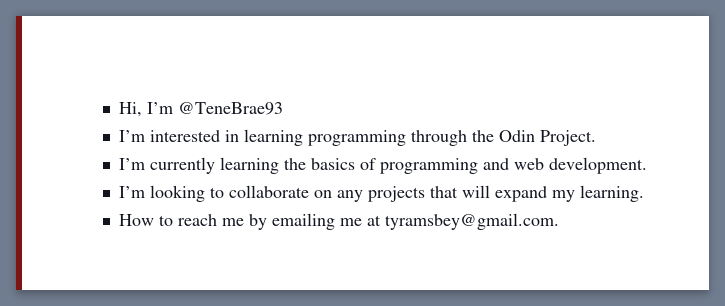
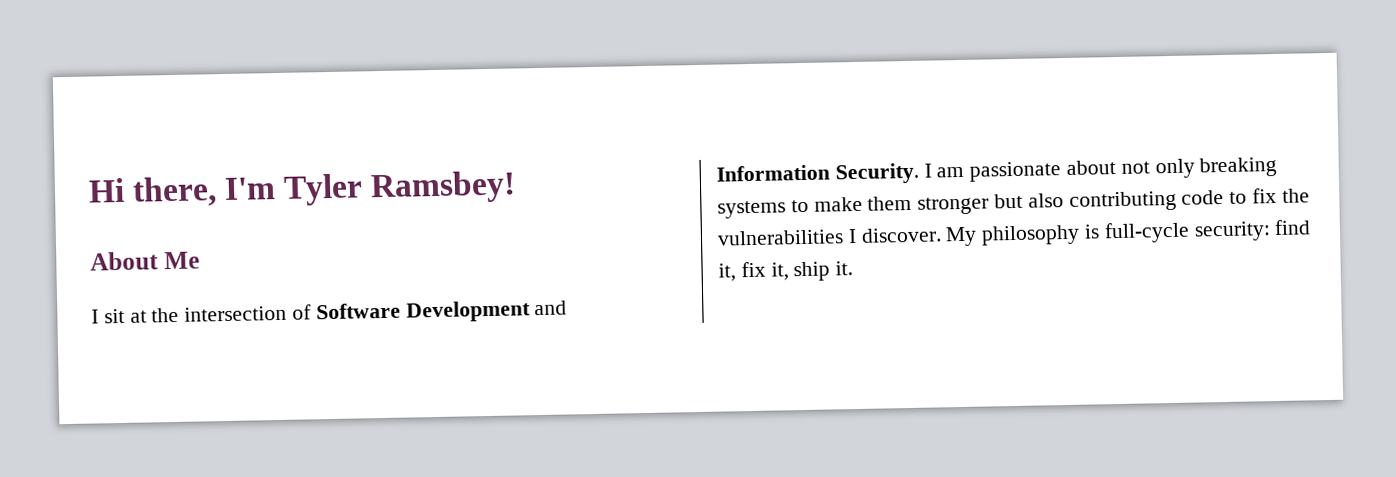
- Hi, I’m @TeneBrae93
- I’m interested in learning programming through the Odin Project.
- I’m currently learning the basics of programming and web development.
- I’m looking to collaborate on any projects that will expand my learning.
- How to reach me by emailing me at tyramsbey@gmail.com.
+ Hi there, I'm Tyler Ramsbey!
+ About Me
+ I sit at the intersection of Software Development and Information Security. I am passionate about not only breaking systems to make them stronger but also contributing code to fix the vulnerabilities I discover. My philosophy is full-cycle security: find it, fix it, ship it.

